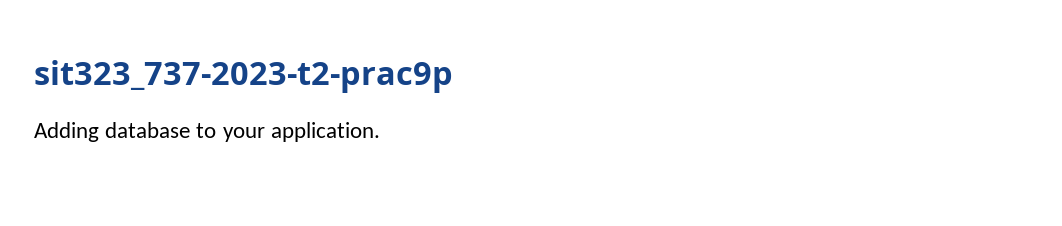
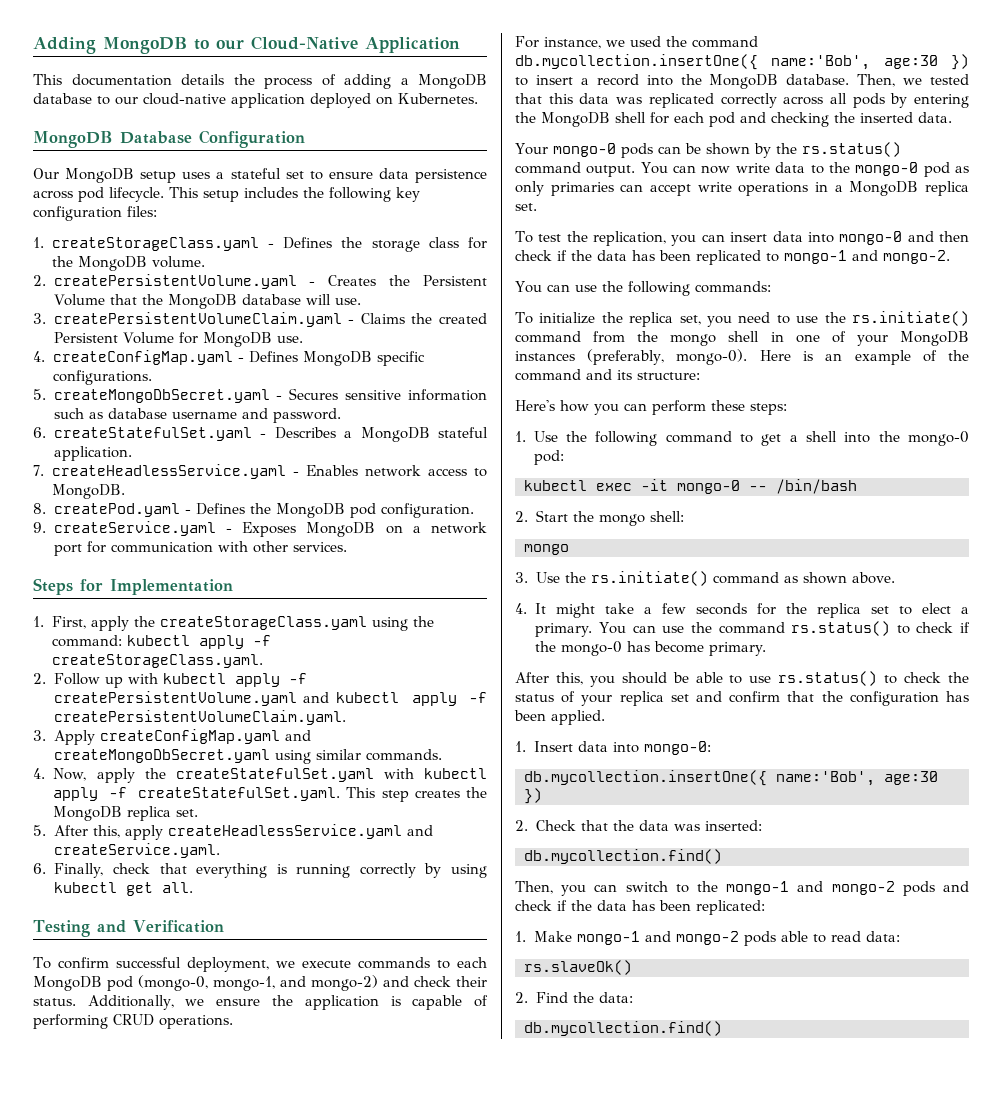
- sit323_737-2023-t2-prac9p
- Adding database to your application.
+ Adding MongoDB to our Cloud-Native Application
+ This documentation details the process of adding a MongoDB database to our cloud-native application deployed on Kubernetes.
+ MongoDB Database Configuration
+ Our MongoDB setup uses a stateful set to ensure data persistence across pod lifecycle. This setup includes the following key configuration files:
+ 1. createStorageClass.yaml - Defines the storage class for the MongoDB volume.
+ 2. createPersistentVolume.yaml - Creates the Persistent Volume that the MongoDB database will use.
+ 3. createPersistentVolumeClaim.yaml - Claims the created Persistent Volume for MongoDB use.
+ 4. createConfigMap.yaml - Defines MongoDB specific configurations.
+ 5. createMongoDbSecret.yaml - Secures sensitive information such as database username and password.
+ 6. createStatefulSet.yaml - Describes a MongoDB stateful application.
+ 7. createHeadlessService.yaml - Enables network access to MongoDB.
+ 8. createPod.yaml - Defines the MongoDB pod configuration.
+ 9. createService.yaml - Exposes MongoDB on a network port for communication with other services.
+ Steps for Implementation
+ 1. First, apply the createStorageClass.yaml using the command: kubectl apply -f createStorageClass.yaml.
+ 2. Follow up with kubectl apply -f createPersistentVolume.yaml and kubectl apply -f createPersistentVolumeClaim.yaml.
+ 3. Apply createConfigMap.yaml and createMongoDbSecret.yaml using similar commands.
+ 4. Now, apply the createStatefulSet.yaml with kubectl apply -f createStatefulSet.yaml. This step creates the MongoDB replica set.
+ 5. After this, apply createHeadlessService.yaml and createService.yaml.
+ 6. Finally, check that everything is running correctly by using kubectl get all.
+ Testing and Verification
+ To confirm successful deployment, we execute commands to each MongoDB pod (mongo-0, mongo-1, and mongo-2) and check their status. Additionally, we ensure the application is capable of performing CRUD operations.
+ For instance, we used the command db.mycollection.insertOne({ name:'Bob', age:30 }) to insert a record into the MongoDB database. Then, we tested that this data was replicated correctly across all pods by entering the MongoDB shell for each pod and checking the inserted data.
+ Your mongo-0 pods can be shown by the rs.status() command output. You can now write data to the mongo-0 pod as only primaries can accept write operations in a MongoDB replica set.
+ To test the replication, you can insert data into mongo-0 and then check if the data has been replicated to mongo-1 and mongo-2.
+ You can use the following commands:
+ To initialize the replica set, you need to use the rs.initiate() command from the mongo shell in one of your MongoDB instances (preferably, mongo-0). Here is an example of the command and its structure:
+ Here's how you can perform these steps:
+ 1. Use the following command to get a shell into the mongo-0 pod:
+ kubectl exec -it mongo-0 -- /bin/bash
+ 2. Start the mongo shell:
+ mongo
+ 3. Use the rs.initiate() command as shown above.
+ 4. It might take a few seconds for the replica set to elect a primary. You can use the command rs.status() to check if the mongo-0 has become primary.
+ After this, you should be able to use rs.status() to check the status of your replica set and confirm that the configuration has been applied.
+ 1. Insert data into mongo-0:
+ db.mycollection.insertOne({ name:'Bob', age:30 })
+ 2. Check that the data was inserted:
+ db.mycollection.find()
+ Then, you can switch to the mongo-1 and mongo-2 pods and check if the data has been replicated:
+ 1. Make mongo-1 and mongo-2 pods able to read data:
+ rs.slaveOk()
+ 2. Find the data:
+ db.mycollection.find()

